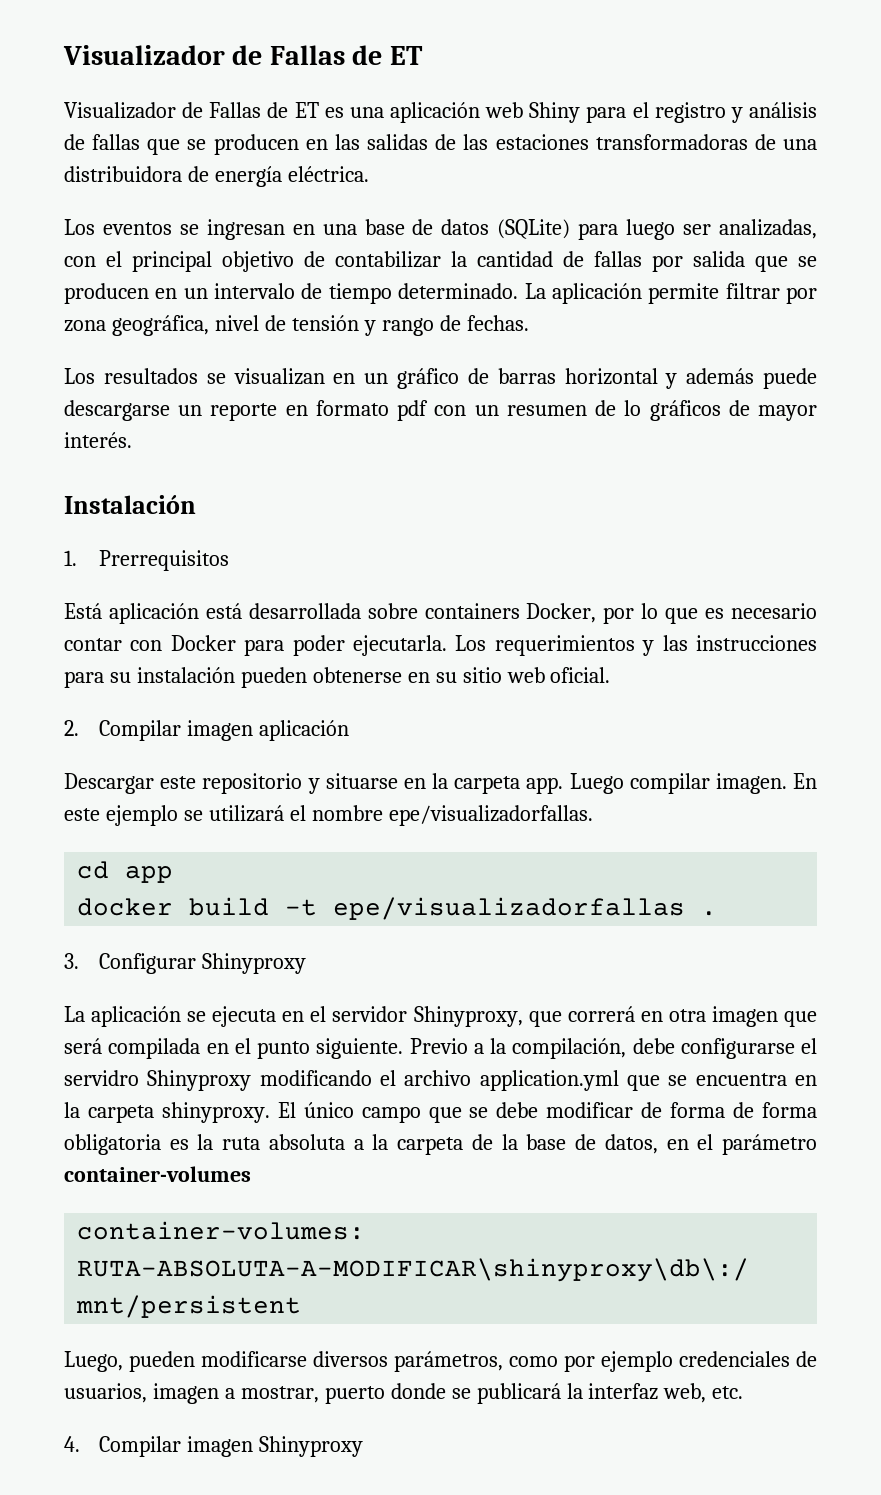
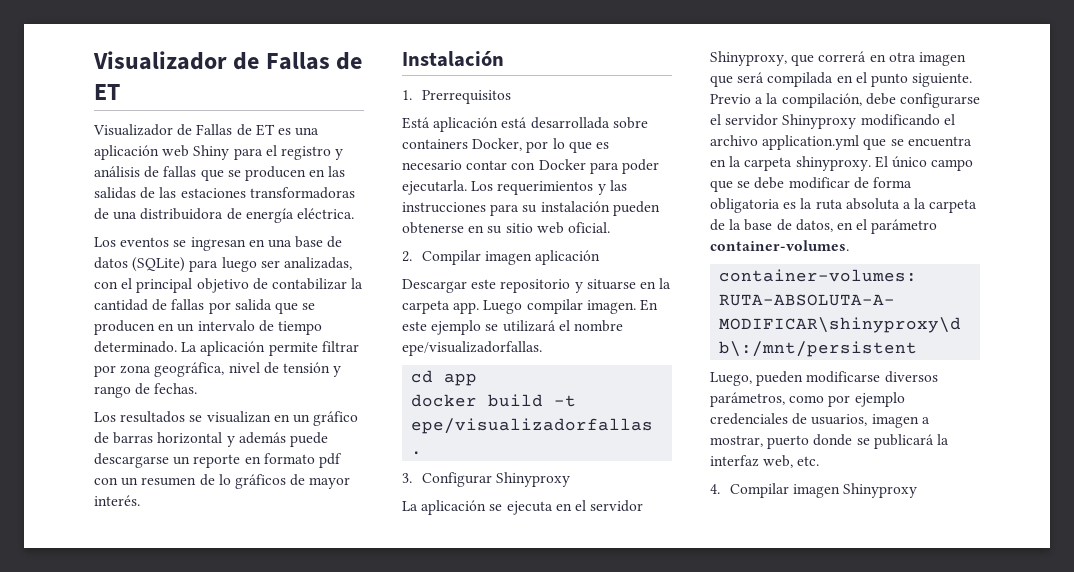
- Previo a la compilación, debe configurarse el servidro Shinyproxy modificando el archivo application.yml que se encuentra en la carpeta shinyproxy.
+ Previo a la compilación, debe configurarse el servidor Shinyproxy modificando el archivo application.yml que se encuentra en la carpeta shinyproxy.
- El único campo que se debe modificar de forma de forma obligatoria es la ruta absoluta a la carpeta de la base de datos, en el parámetro container-volumes
+ El único campo que se debe modificar de forma obligatoria es la ruta absoluta a la carpeta de la base de datos, en el parámetro container-volumes.

